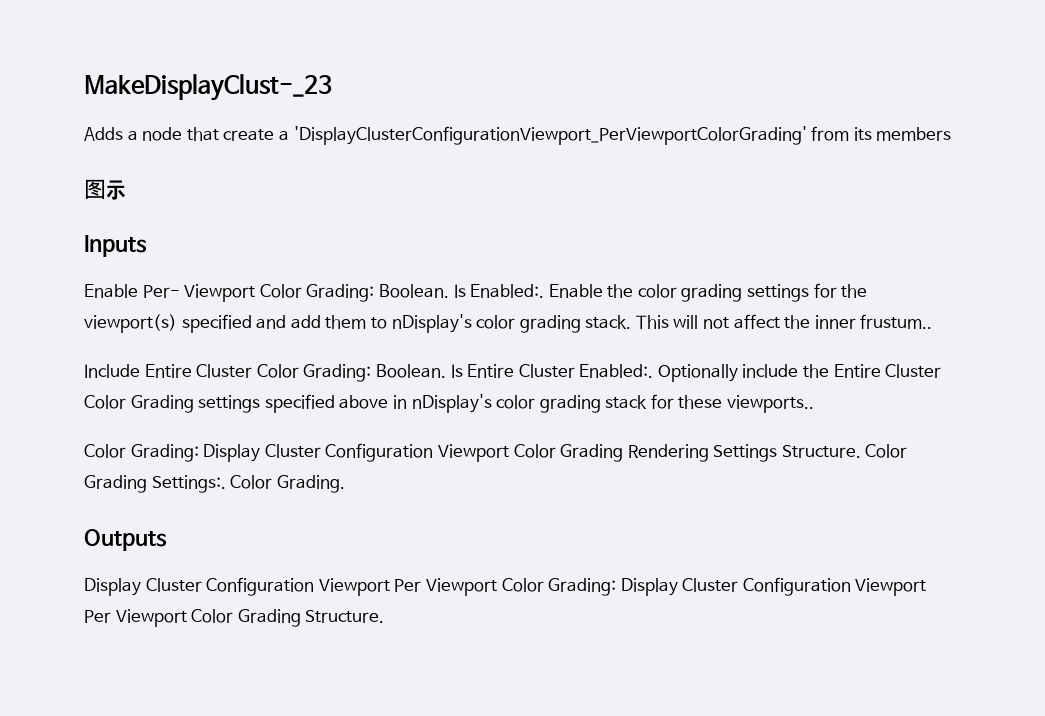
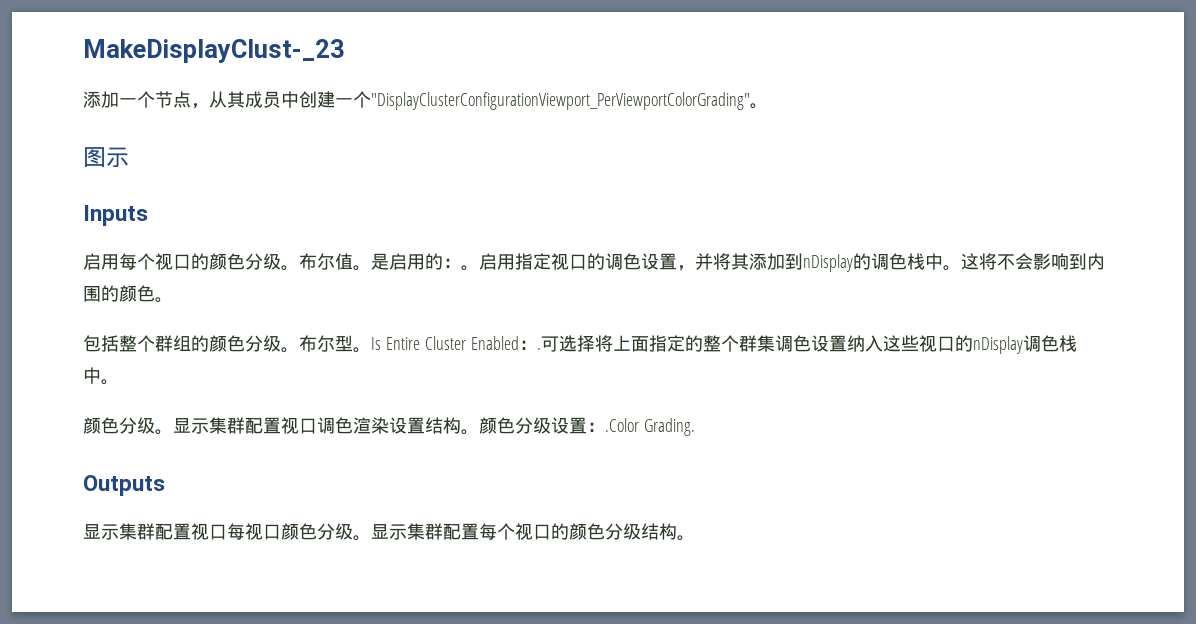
- Adds a node that create a 'DisplayClusterConfigurationViewport_PerViewportColorGrading' from its members
+ 添加一个节点，从其成员中创建一个"DisplayClusterConfigurationViewport_PerViewportColorGrading"。
  图示
  Inputs
- Enable Per- Viewport Color Grading: Boolean. Is Enabled:. Enable the color grading settings for the viewport(s) specified and add them to nDisplay's color grading stack. This will not affect the inner frustum..
- Include Entire Cluster Color Grading: Boolean. Is Entire Cluster Enabled:. Optionally include the Entire Cluster Color Grading settings specified above in nDisplay's color grading stack for these viewports..
- Color Grading: Display Cluster Configuration Viewport Color Grading Rendering Settings Structure. Color Grading Settings:. Color Grading.
+ 启用每个视口的颜色分级。布尔值。是启用的：。启用指定视口的调色设置，并将其添加到nDisplay的调色栈中。这将不会影响到内围的颜色。
+ 包括整个群组的颜色分级。布尔型。Is Entire Cluster Enabled：.可选择将上面指定的整个群集调色设置纳入这些视口的nDisplay调色栈中。
+ 颜色分级。显示集群配置视口调色渲染设置结构。颜色分级设置：.Color Grading.
  Outputs
- Display Cluster Configuration Viewport Per Viewport Color Grading: Display Cluster Configuration Viewport Per Viewport Color Grading Structure.
+ 显示集群配置视口每视口颜色分级。显示集群配置每个视口的颜色分级结构。

